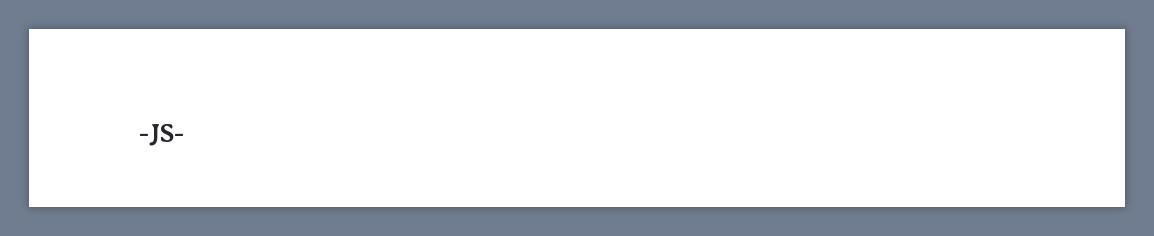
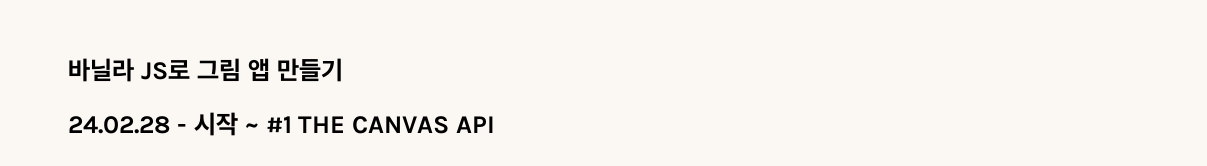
- -JS-
+ 바닐라 JS로 그림 앱 만들기
+ 24.02.28 - 시작 ~ #1 THE CANVAS API

